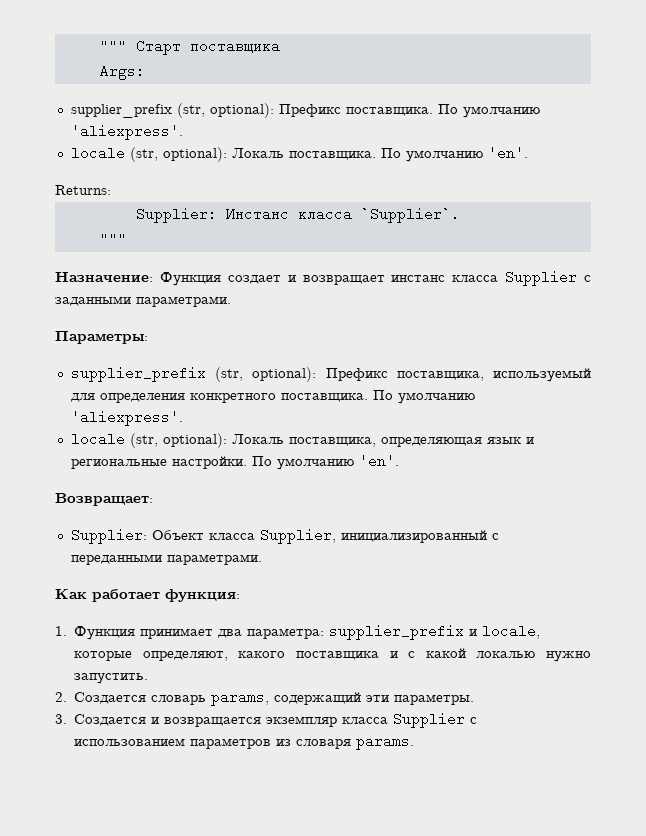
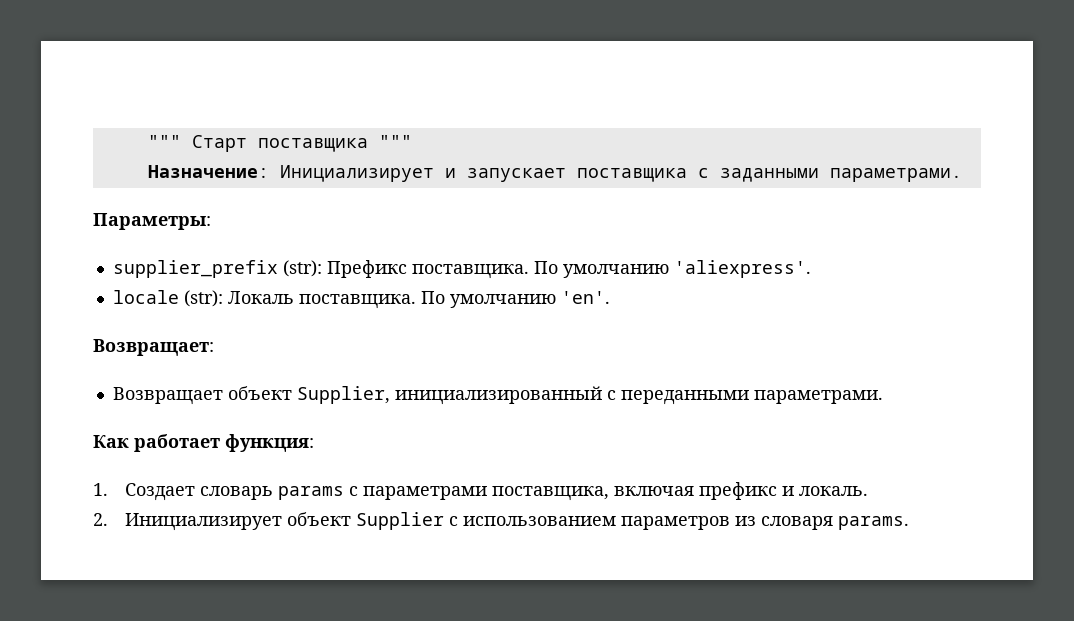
- """ Старт поставщика
- Args:
- supplier_prefix (str, optional): Префикс поставщика.
+ """ Старт поставщика """
+ Назначение: Инициализирует и запускает поставщика с заданными параметрами.
+ Параметры:
+ supplier_prefix (str): Префикс поставщика.
- locale (str, optional): Локаль поставщика.
+ locale (str): Локаль поставщика.
- Returns:
- Supplier: Инстанс класса `Supplier`.
- """
- Назначение: Функция создает и возвращает инстанс класса Supplier с заданными параметрами.
- Параметры:
- supplier_prefix (str, optional): Префикс поставщика, используемый для определения конкретного поставщика. По умолчанию 'aliexpress'.
- locale (str, optional): Локаль поставщика, определяющая язык и региональные настройки. По умолчанию 'en'.
  Возвращает:
- Supplier: Объект класса Supplier, инициализированный с переданными параметрами.
+ Возвращает объект Supplier, инициализированный с переданными параметрами.
- 1. Функция принимает два параметра: supplier_prefix и locale, которые определяют, какого поставщика и с какой локалью нужно запустить.
- 2. Создается словарь params, содержащий эти параметры.
- 3. Создается и возвращается экземпляр класса Supplier с использованием параметров из словаря params.
+ 1. Создает словарь params с параметрами поставщика, включая префикс и локаль.
+ 2. Инициализирует объект Supplier с использованием параметров из словаря params.

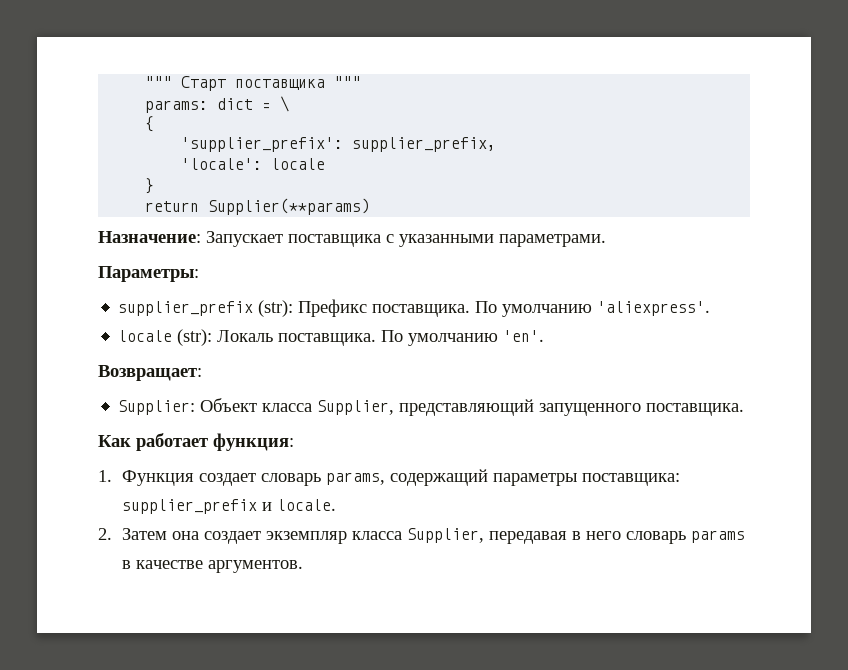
- Назначение: Инициализирует и запускает поставщика с заданными параметрами.
+ params: dict = \
+ {
+ 'supplier_prefix': supplier_prefix,
+ 'locale': locale
+ }
+ return Supplier(**params)
+ Назначение: Запускает поставщика с указанными параметрами.
- Возвращает объект Supplier, инициализированный с переданными параметрами.
+ Supplier: Объект класса Supplier, представляющий запущенного поставщика.
  Как работает функция:
- 1. Создает словарь params с параметрами поставщика, включая префикс и локаль.
- 2. Инициализирует объект Supplier с использованием параметров из словаря params.
+ 1. Функция создает словарь params, содержащий параметры поставщика: supplier_prefix и locale.
+ 2. Затем она создает экземпляр класса Supplier, передавая в него словарь params в качестве аргументов.

